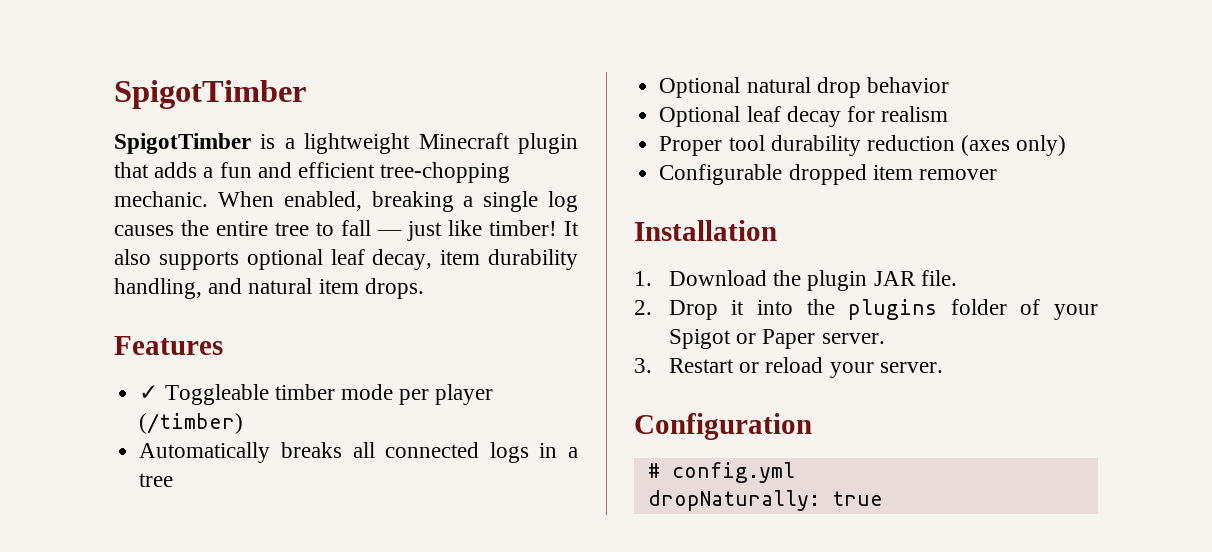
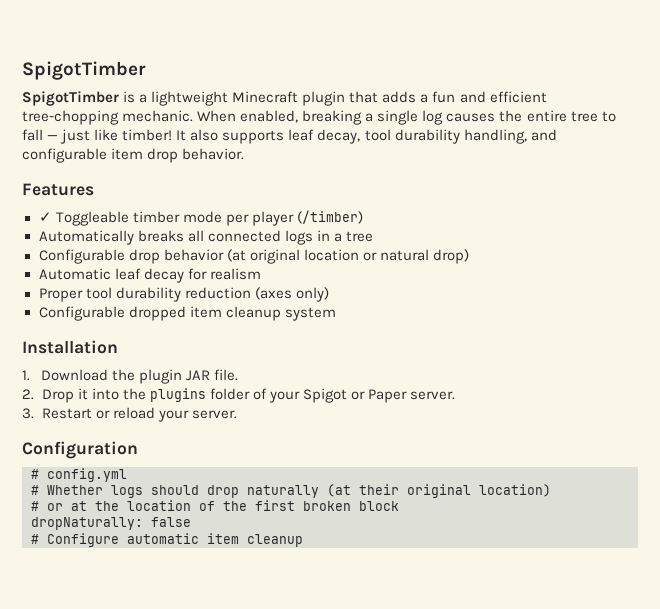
- It also supports optional leaf decay, item durability handling, and natural item drops.
+ It also supports leaf decay, tool durability handling, and configurable item drop behavior.
- Optional natural drop behavior
- Optional leaf decay for realism
+ Configurable drop behavior (at original location or natural drop)
+ Automatic leaf decay for realism
- Configurable dropped item remover
+ Configurable dropped item cleanup system
- dropNaturally: true
+ # Whether logs should drop naturally (at their original location)
+ # or at the location of the first broken block
+ dropNaturally: false
+ # Configure automatic item cleanup

